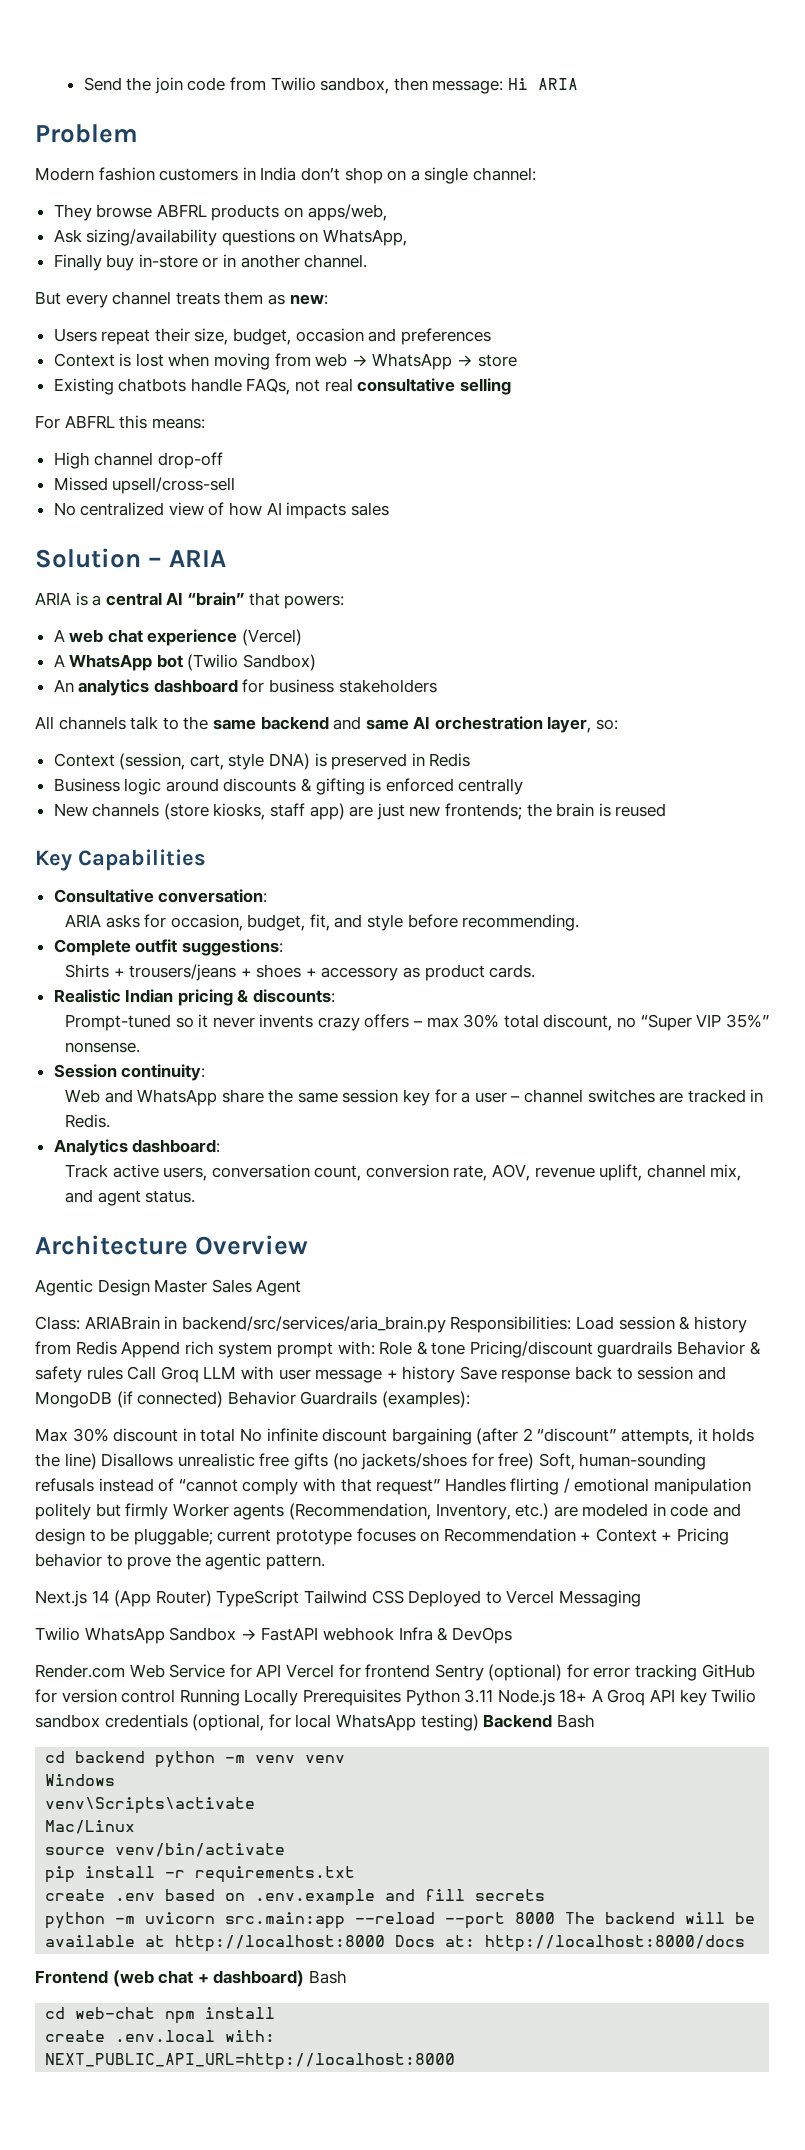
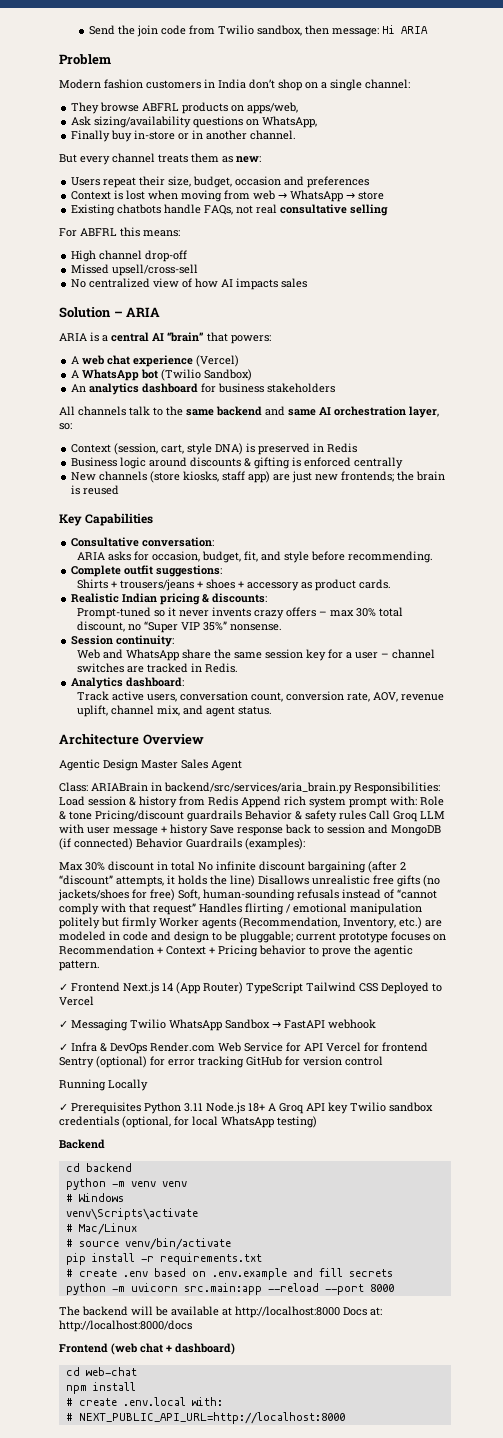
- Next.js 14 (App Router) TypeScript Tailwind CSS Deployed to Vercel Messaging
- Twilio WhatsApp Sandbox → FastAPI webhook Infra & DevOps
- Render.com Web Service for API Vercel for frontend Sentry (optional) for error tracking GitHub for version control Running Locally Prerequisites Python 3.11 Node.js 18+ A Groq API key Twilio sandbox credentials (optional, for local WhatsApp testing) Backend Bash
+ ✓ Frontend Next.js 14 (App Router) TypeScript Tailwind CSS Deployed to Vercel
+ ✓ Messaging Twilio WhatsApp Sandbox → FastAPI webhook
+ ✓ Infra & DevOps Render.com Web Service for API Vercel for frontend Sentry (optional) for error tracking GitHub for version control
+ Running Locally
+ ✓ Prerequisites Python 3.11 Node.js 18+ A Groq API key Twilio sandbox credentials (optional, for local WhatsApp testing)
+ Backend
- cd backend python -m venv venv
+ cd backend
+ python -m venv venv
- Windows
+ # Windows
- Mac/Linux
+ # Mac/Linux
- source venv/bin/activate
+ # source venv/bin/activate
- create .env based on .env.example and fill secrets
+ # create .env based on .env.example and fill secrets
- python -m uvicorn src.main:app --reload --port 8000 The backend will be available at http://localhost:8000 Docs at: http://localhost:8000/docs
+ python -m uvicorn src.main:app --reload --port 8000
+ The backend will be available at http://localhost:8000 Docs at: http://localhost:8000/docs
- Frontend (web chat + dashboard) Bash
+ Frontend (web chat + dashboard)
- cd web-chat npm install
+ cd web-chat
+ npm install
- create .env.local with:
+ # create .env.local with:
- NEXT_PUBLIC_API_URL=http://localhost:8000
+ # NEXT_PUBLIC_API_URL=http://localhost:8000

